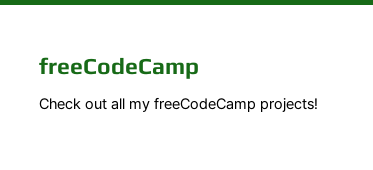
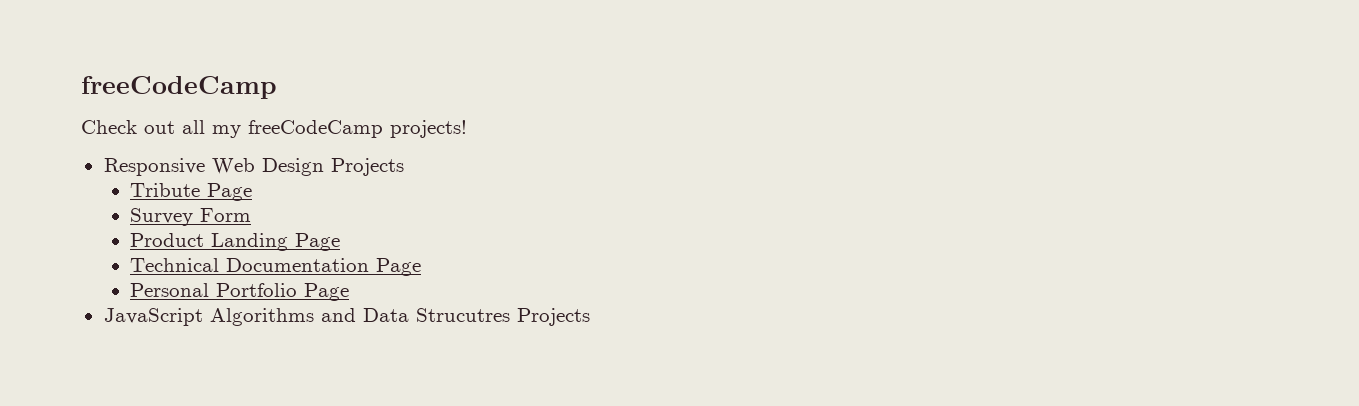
+ Responsive Web Design Projects
+ Tribute Page
+ Survey Form
+ Product Landing Page
+ Technical Documentation Page
+ Personal Portfolio Page
+ JavaScript Algorithms and Data Strucutres Projects

